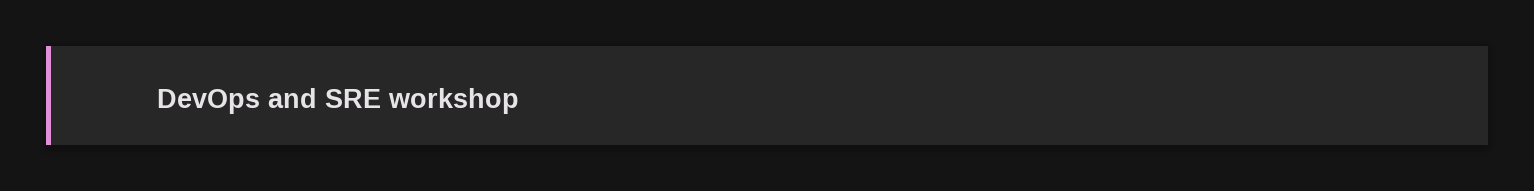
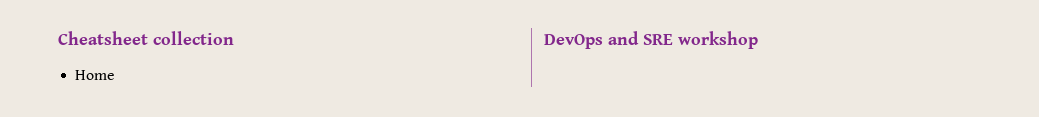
+ Cheatsheet collection
+ Home

